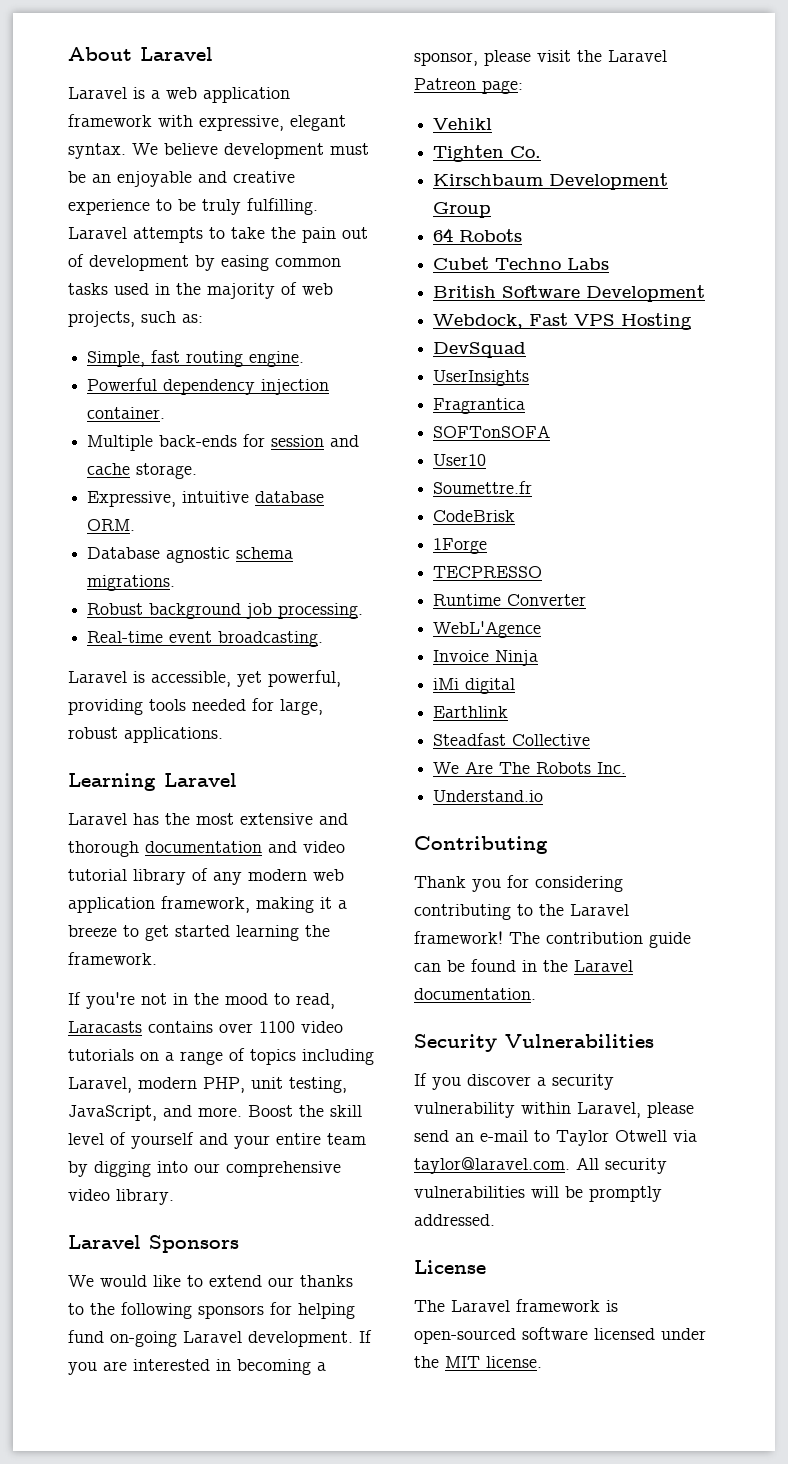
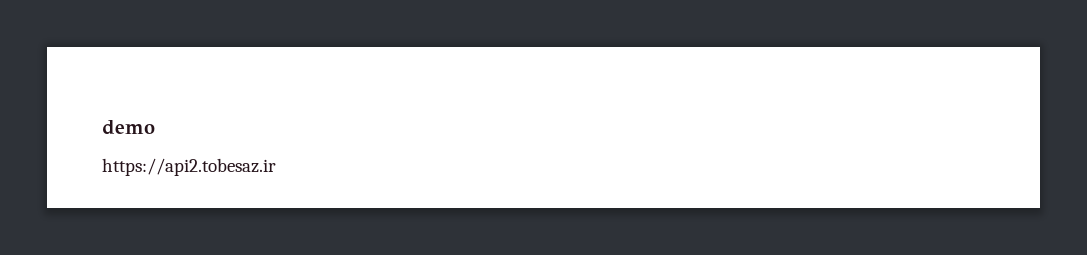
- About Laravel
- Laravel is a web application framework with expressive, elegant syntax. We believe development must be an enjoyable and creative experience to be truly fulfilling. Laravel attempts to take the pain out of development by easing common tasks used in the majority of web projects, such as:
- Simple, fast routing engine.
- Powerful dependency injection container.
- Multiple back-ends for session and cache storage.
- Expressive, intuitive database ORM.
- Database agnostic schema migrations.
- Robust background job processing.
- Real-time event broadcasting.
- Laravel is accessible, yet powerful, providing tools needed for large, robust applications.
- Learning Laravel
- Laravel has the most extensive and thorough documentation and video tutorial library of any modern web application framework, making it a breeze to get started learning the framework.
- If you're not in the mood to read, Laracasts contains over 1100 video tutorials on a range of topics including Laravel, modern PHP, unit testing, JavaScript, and more. Boost the skill level of yourself and your entire team by digging into our comprehensive video library.
- Laravel Sponsors
- We would like to extend our thanks to the following sponsors for helping fund on-going Laravel development. If you are interested in becoming a sponsor, please visit the Laravel Patreon page:
- Vehikl
- Tighten Co.
- Kirschbaum Development Group
- 64 Robots
- Cubet Techno Labs
- British Software Development
- Webdock, Fast VPS Hosting
- DevSquad
- UserInsights
- Fragrantica
- SOFTonSOFA
- User10
- Soumettre.fr
- CodeBrisk
- 1Forge
- TECPRESSO
- Runtime Converter
- WebL'Agence
- Invoice Ninja
- iMi digital
- Earthlink
- Steadfast Collective
- We Are The Robots Inc.
- Understand.io
- Contributing
- Thank you for considering contributing to the Laravel framework! The contribution guide can be found in the Laravel documentation.
- Security Vulnerabilities
- If you discover a security vulnerability within Laravel, please send an e-mail to Taylor Otwell via taylor@laravel.com. All security vulnerabilities will be promptly addressed.
- License
- The Laravel framework is open-sourced software licensed under the MIT license.
+ demo
+ https://api2.tobesaz.ir

